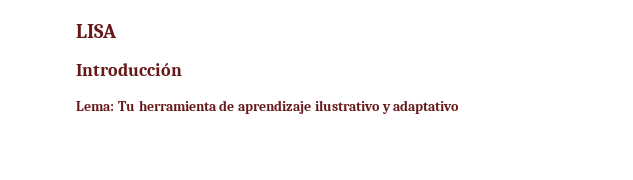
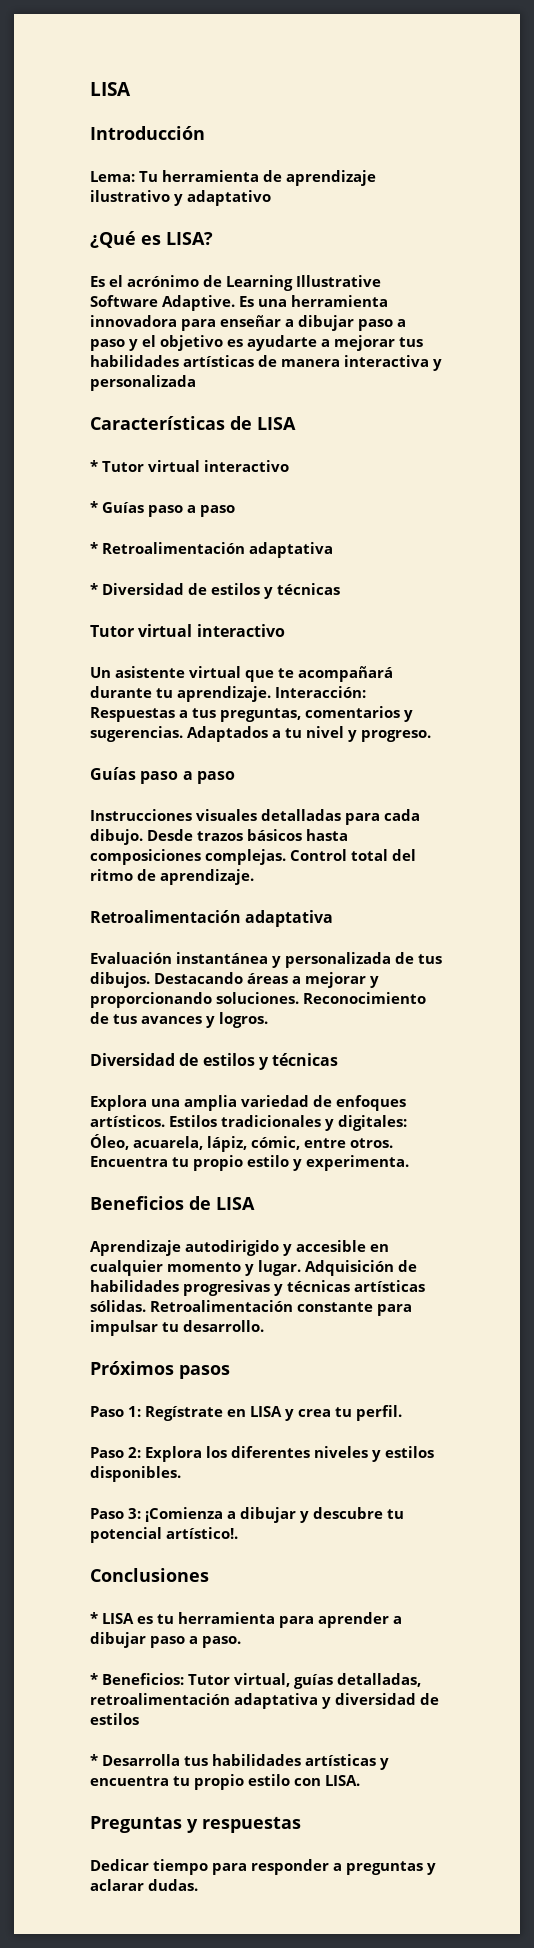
+ ¿Qué es LISA?
+ Es el acrónimo de Learning Illustrative Software Adaptive. Es una herramienta innovadora para enseñar a dibujar paso a paso y el objetivo es ayudarte a mejorar tus habilidades artísticas de manera interactiva y personalizada
+ Características de LISA
+ * Tutor virtual interactivo
+ * Guías paso a paso
+ * Retroalimentación adaptativa
+ * Diversidad de estilos y técnicas
+ Tutor virtual interactivo
+ Un asistente virtual que te acompañará durante tu aprendizaje. Interacción: Respuestas a tus preguntas, comentarios y sugerencias. Adaptados a tu nivel y progreso.
+ Guías paso a paso
+ Instrucciones visuales detalladas para cada dibujo. Desde trazos básicos hasta composiciones complejas. Control total del ritmo de aprendizaje.
+ Retroalimentación adaptativa
+ Evaluación instantánea y personalizada de tus dibujos. Destacando áreas a mejorar y proporcionando soluciones. Reconocimiento de tus avances y logros.
+ Diversidad de estilos y técnicas
+ Explora una amplia variedad de enfoques artísticos. Estilos tradicionales y digitales: Óleo, acuarela, lápiz, cómic, entre otros. Encuentra tu propio estilo y experimenta.
+ Beneficios de LISA
+ Aprendizaje autodirigido y accesible en cualquier momento y lugar. Adquisición de habilidades progresivas y técnicas artísticas sólidas. Retroalimentación constante para impulsar tu desarrollo.
+ Próximos pasos
+ Paso 1: Regístrate en LISA y crea tu perfil.
+ Paso 2: Explora los diferentes niveles y estilos disponibles.
+ Paso 3: ¡Comienza a dibujar y descubre tu potencial artístico!.
+ Conclusiones
+ * LISA es tu herramienta para aprender a dibujar paso a paso.
+ * Beneficios: Tutor virtual, guías detalladas, retroalimentación adaptativa y diversidad de estilos
+ * Desarrolla tus habilidades artísticas y encuentra tu propio estilo con LISA.
+ Preguntas y respuestas
+ Dedicar tiempo para responder a preguntas y aclarar dudas.

